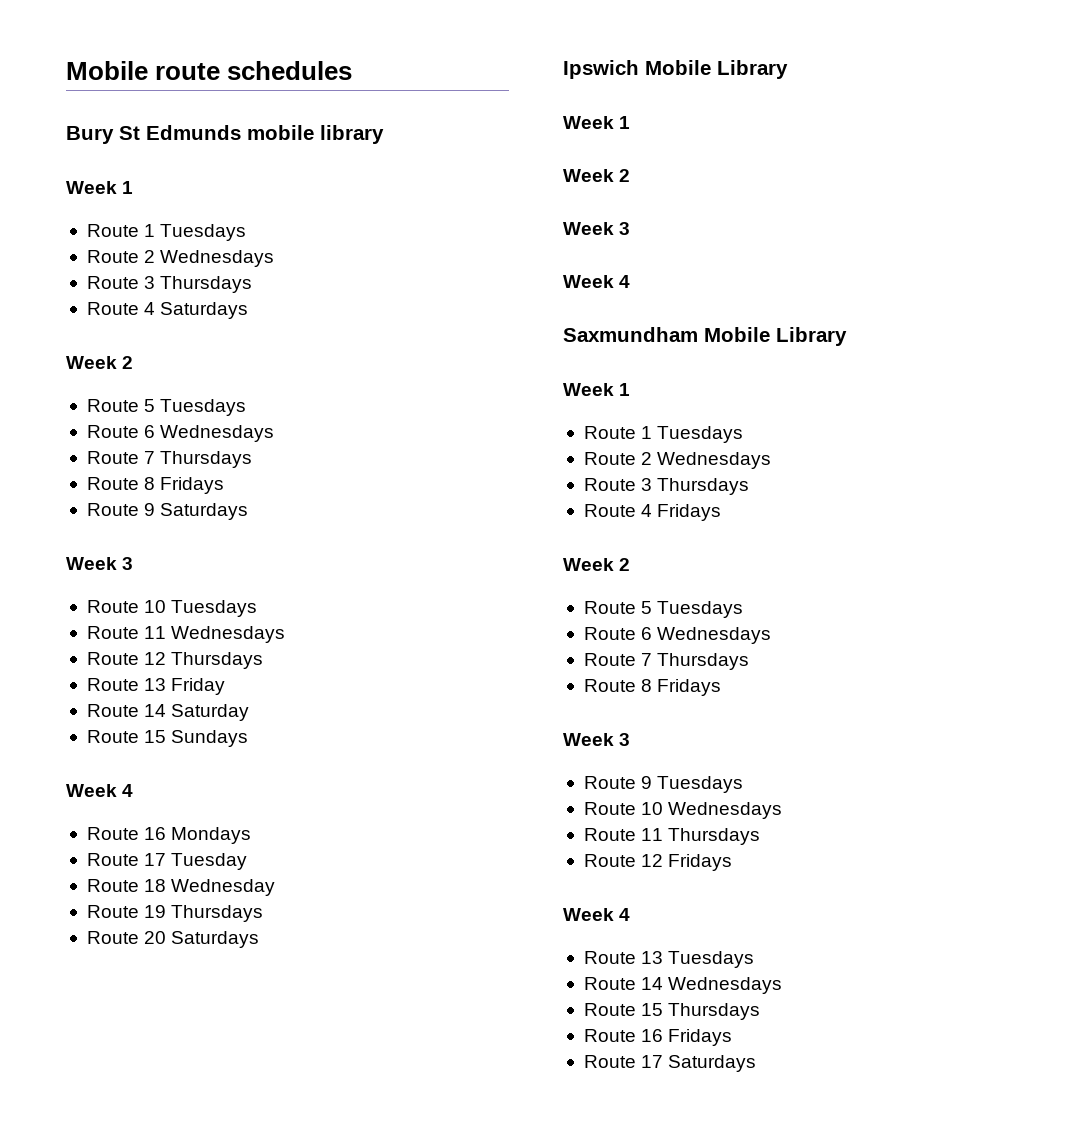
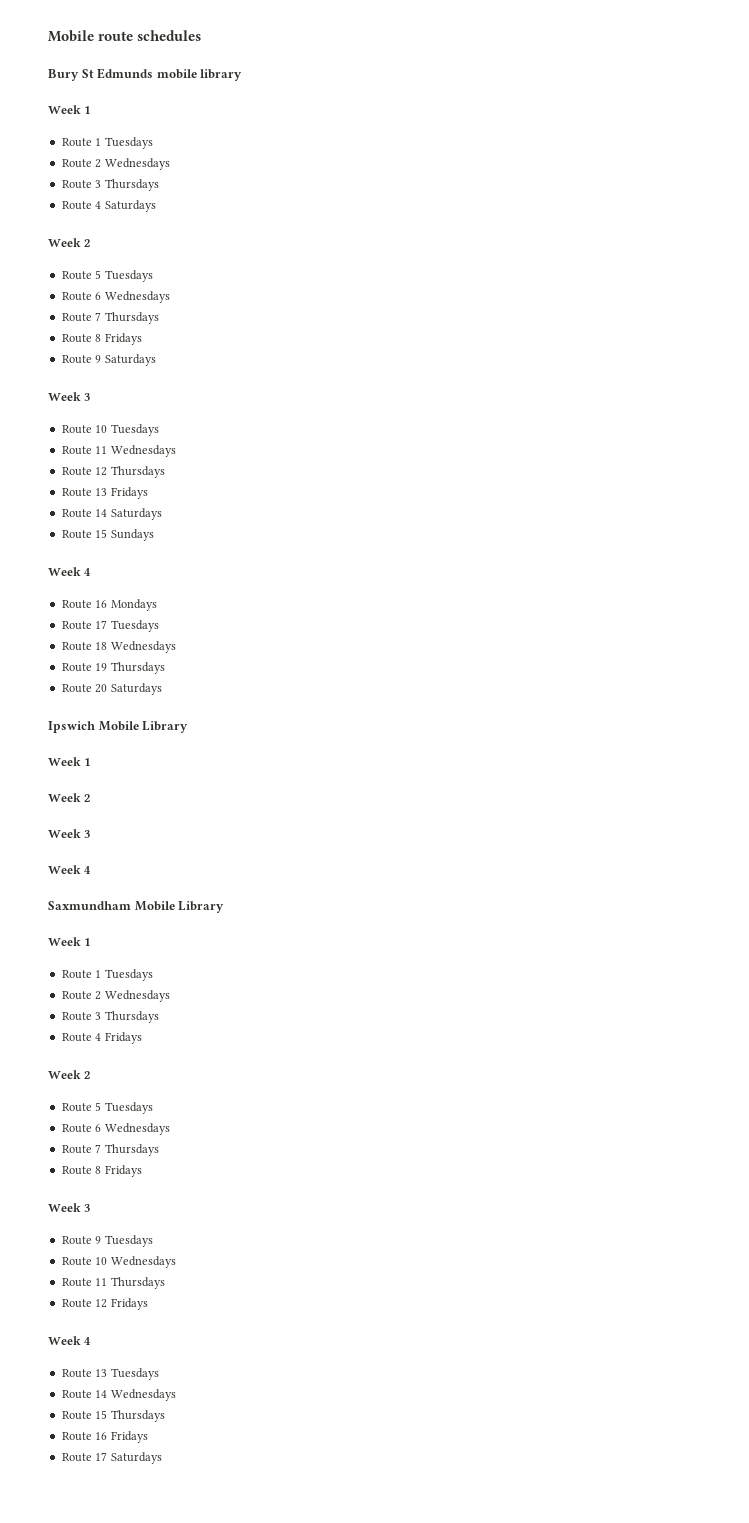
- Route 13 Friday
- Route 14 Saturday
+ Route 13 Fridays
+ Route 14 Saturdays
- Route 17 Tuesday
+ Route 17 Tuesdays
- Route 18 Wednesday
+ Route 18 Wednesdays

